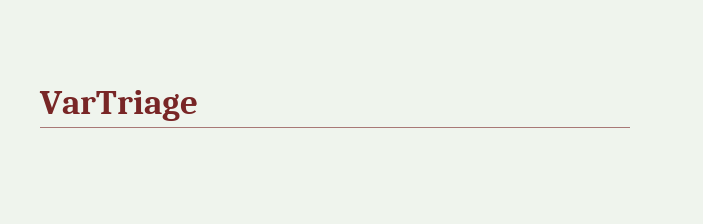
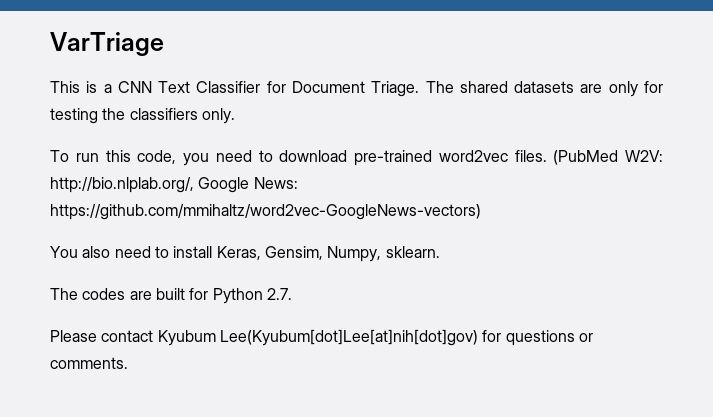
+ This is a CNN Text Classifier for Document Triage. The shared datasets are only for testing the classifiers only.
+ To run this code, you need to download pre-trained word2vec files. (PubMed W2V: http://bio.nlplab.org/, Google News: https://github.com/mmihaltz/word2vec-GoogleNews-vectors)
+ You also need to install Keras, Gensim, Numpy, sklearn.
+ The codes are built for Python 2.7.
+ Please contact Kyubum Lee(Kyubum[dot]Lee[at]nih[dot]gov) for questions or comments.

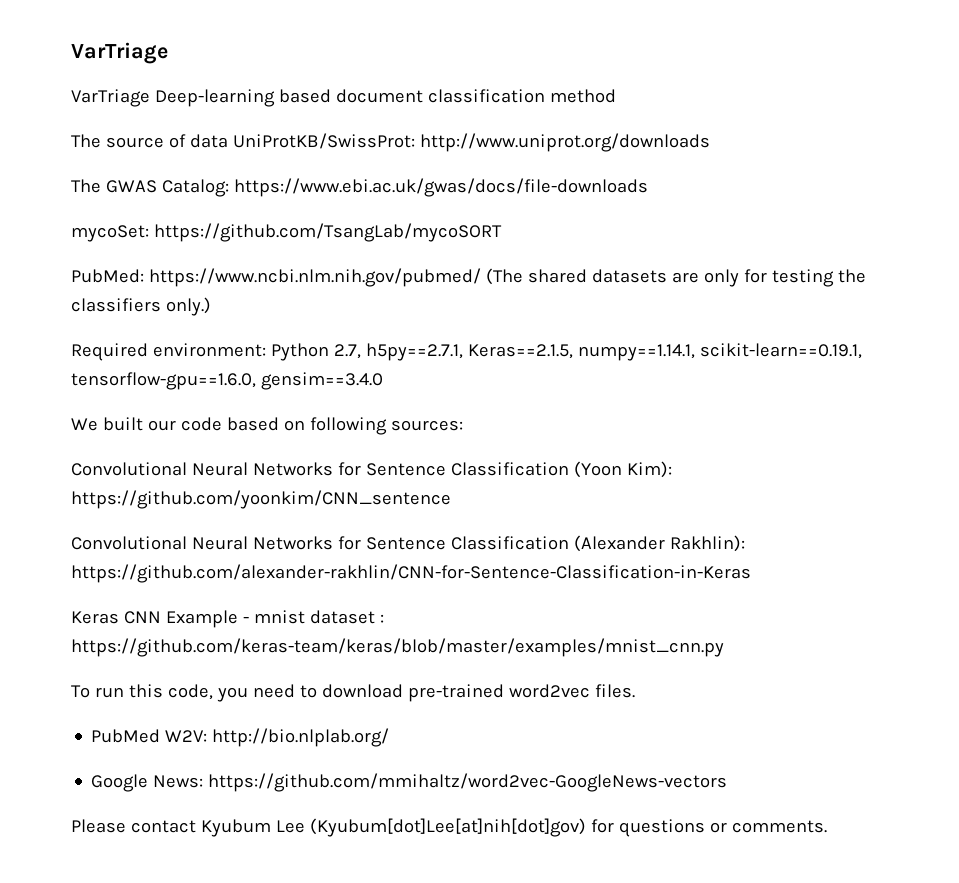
- This is a CNN Text Classifier for Document Triage. The shared datasets are only for testing the classifiers only.
+ VarTriage Deep-learning based document classification method
+ The source of data UniProtKB/SwissProt: http://www.uniprot.org/downloads
+ The GWAS Catalog: https://www.ebi.ac.uk/gwas/docs/file-downloads
+ mycoSet: https://github.com/TsangLab/mycoSORT
+ PubMed: https://www.ncbi.nlm.nih.gov/pubmed/ (The shared datasets are only for testing the classifiers only.)
+ Required environment: Python 2.7, h5py==2.7.1, Keras==2.1.5, numpy==1.14.1, scikit-learn==0.19.1, tensorflow-gpu==1.6.0, gensim==3.4.0
+ We built our code based on following sources:
+ Convolutional Neural Networks for Sentence Classification (Yoon Kim): https://github.com/yoonkim/CNN_sentence
+ Convolutional Neural Networks for Sentence Classification (Alexander Rakhlin): https://github.com/alexander-rakhlin/CNN-for-Sentence-Classification-in-Keras
+ Keras CNN Example - mnist dataset : https://github.com/keras-team/keras/blob/master/examples/mnist_cnn.py
- To run this code, you need to download pre-trained word2vec files. (PubMed W2V: http://bio.nlplab.org/, Google News: https://github.com/mmihaltz/word2vec-GoogleNews-vectors)
- You also need to install Keras, Gensim, Numpy, sklearn.
- The codes are built for Python 2.7.
+ To run this code, you need to download pre-trained word2vec files.
+ PubMed W2V: http://bio.nlplab.org/
+ Google News: https://github.com/mmihaltz/word2vec-GoogleNews-vectors
- Please contact Kyubum Lee(Kyubum[dot]Lee[at]nih[dot]gov) for questions or comments.
+ Please contact Kyubum Lee (Kyubum[dot]Lee[at]nih[dot]gov) for questions or comments.

